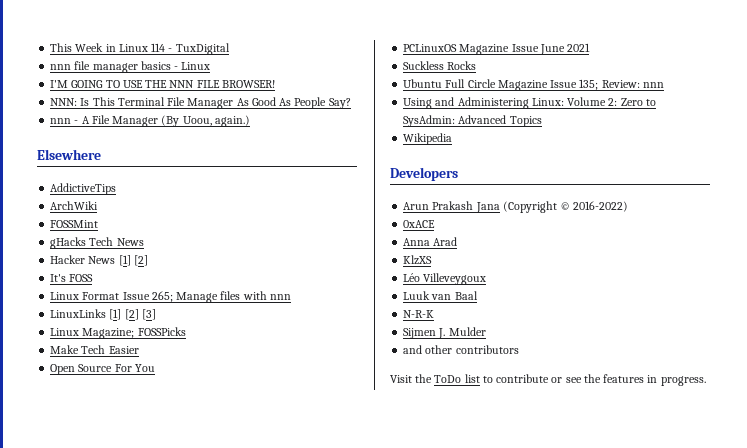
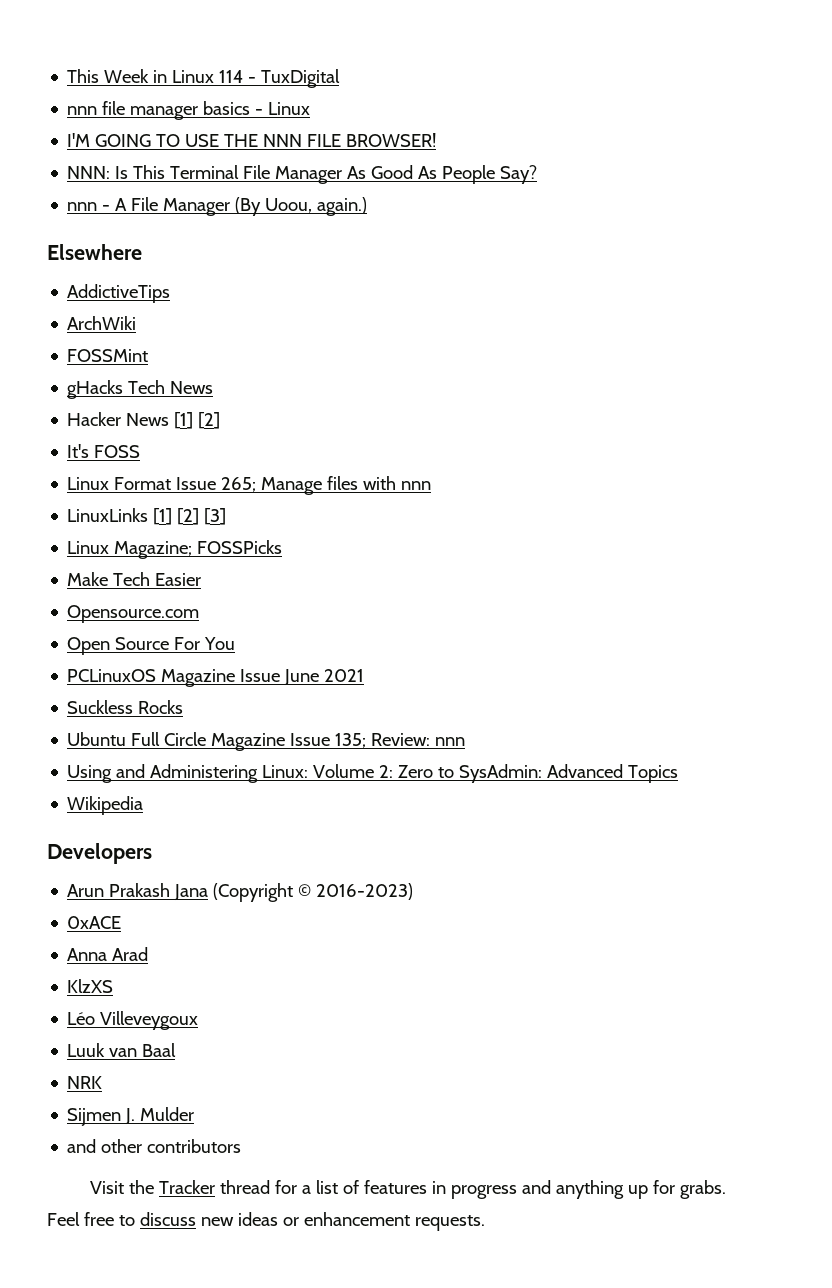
+ Opensource.com
- Arun Prakash Jana (Copyright © 2016-2022)
+ Arun Prakash Jana (Copyright © 2016-2023)
- N-R-K
+ NRK
- Visit the ToDo list to contribute or see the features in progress.
+ Visit the Tracker thread for a list of features in progress and anything up for grabs. Feel free to discuss new ideas or enhancement requests.

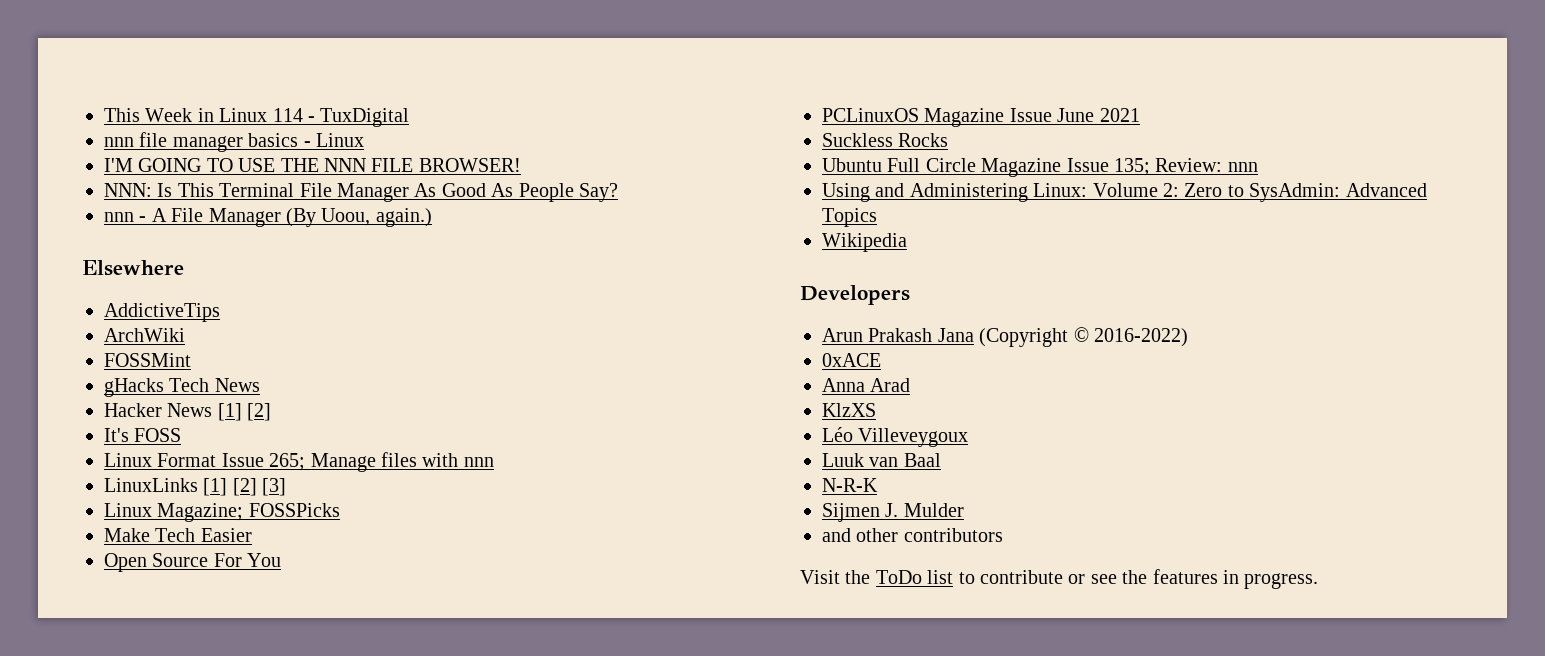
- Opensource.com
- Arun Prakash Jana (Copyright © 2016-2023)
+ Arun Prakash Jana (Copyright © 2016-2022)
- NRK
+ N-R-K
- Visit the Tracker thread for a list of features in progress and anything up for grabs. Feel free to discuss new ideas or enhancement requests.
+ Visit the ToDo list to contribute or see the features in progress.

